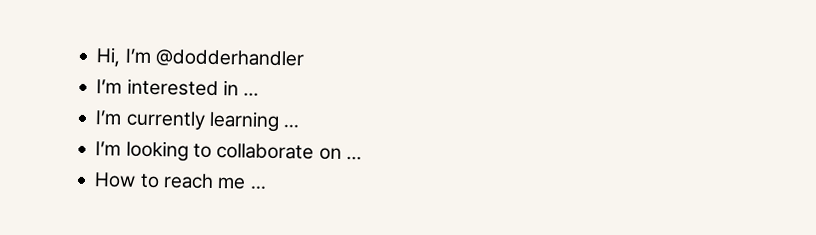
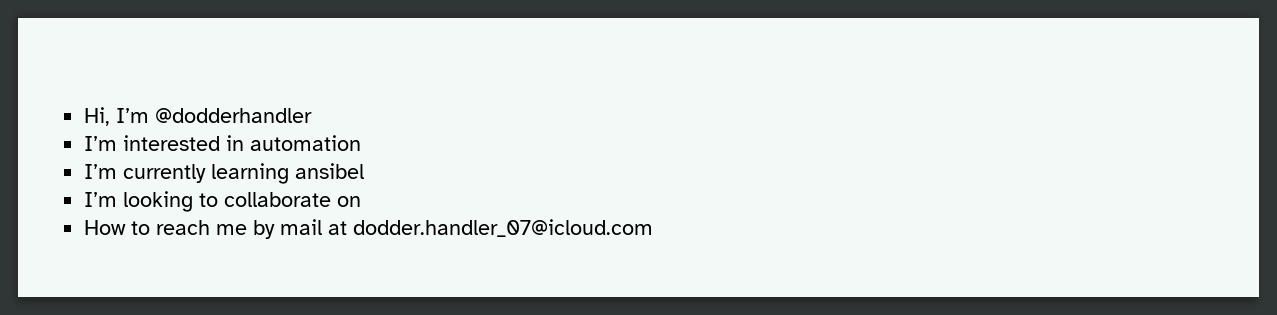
- I’m interested in ...
+ I’m interested in automation
- I’m currently learning ...
+ I’m currently learning ansibel
- I’m looking to collaborate on ...
+ I’m looking to collaborate on
- How to reach me ...
+ How to reach me by mail at dodder.handler_07@icloud.com

